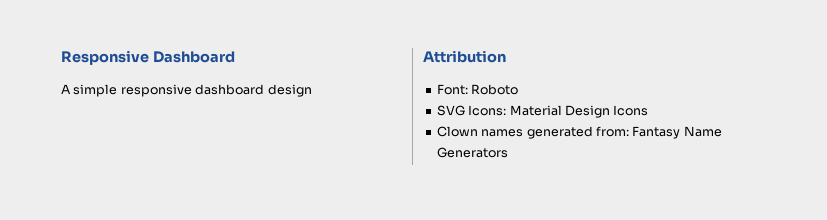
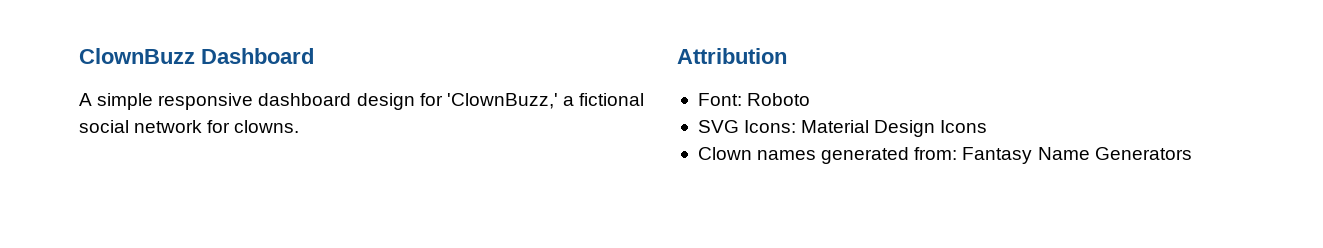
- Responsive Dashboard
+ ClownBuzz Dashboard
- A simple responsive dashboard design
+ A simple responsive dashboard design for 'ClownBuzz,' a fictional social network for clowns.

